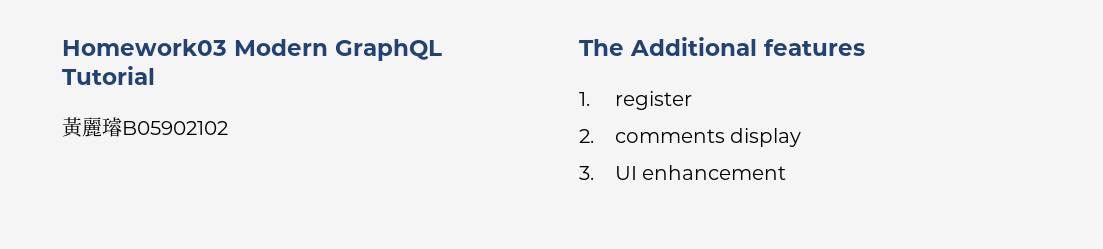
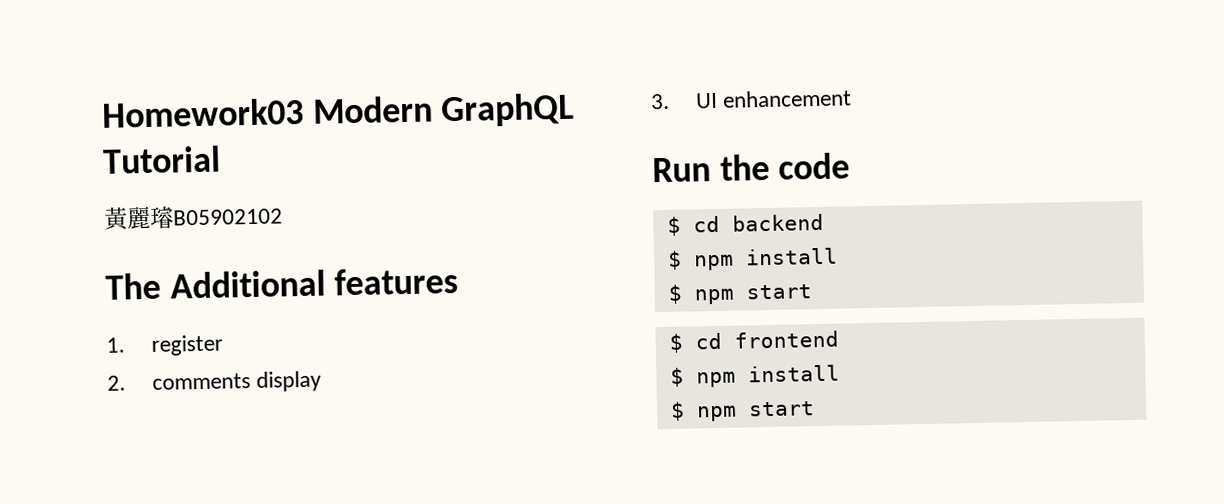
+ Run the code
+ $ cd backend
+ $ npm install
+ $ npm start
+ $ cd frontend
+ $ npm install
+ $ npm start

